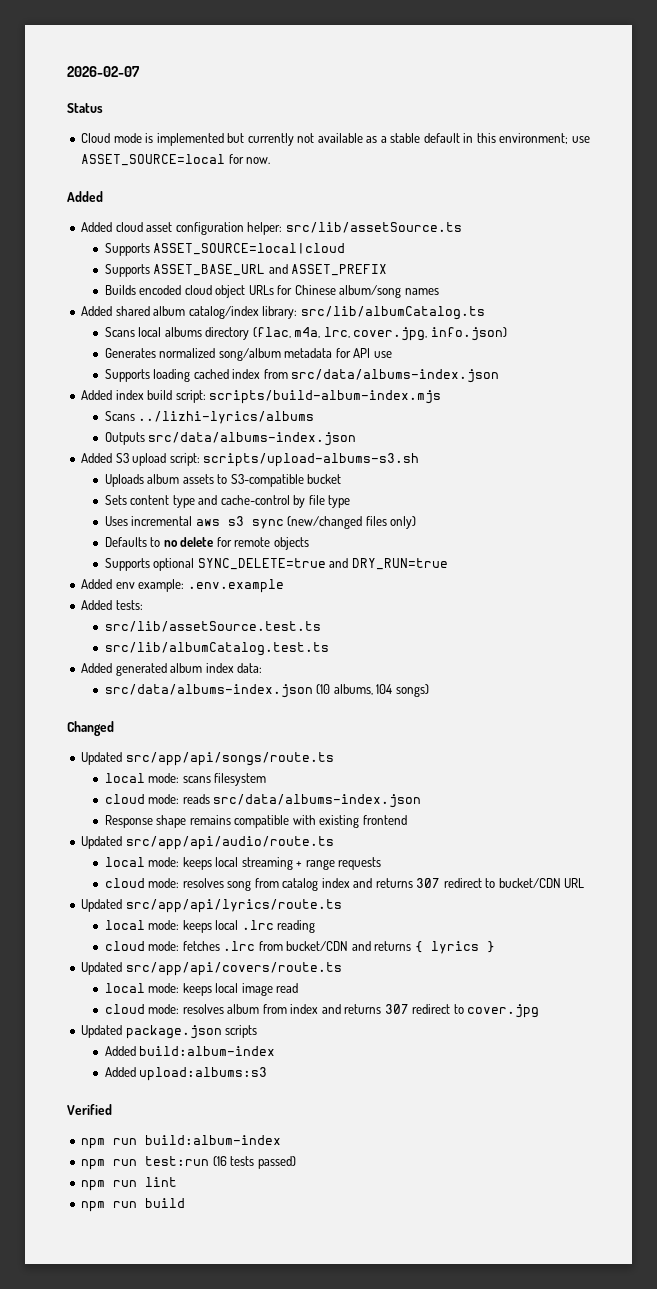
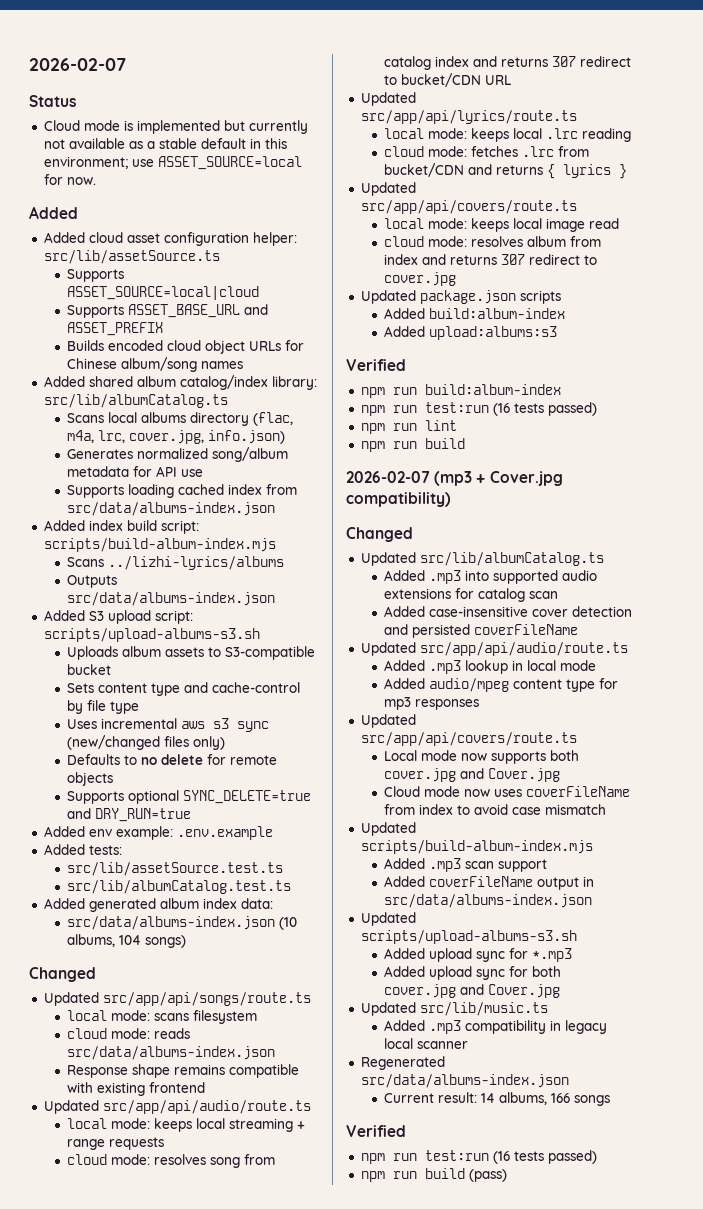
+ 2026-02-07 (mp3 + Cover.jpg compatibility)
+ Changed
+ Updated src/lib/albumCatalog.ts
+ Added .mp3 into supported audio extensions for catalog scan
+ Added case-insensitive cover detection and persisted coverFileName
+ Updated src/app/api/audio/route.ts
+ Added .mp3 lookup in local mode
+ Added audio/mpeg content type for mp3 responses
+ Updated src/app/api/covers/route.ts
+ Local mode now supports both cover.jpg and Cover.jpg
+ Cloud mode now uses coverFileName from index to avoid case mismatch
+ Updated scripts/build-album-index.mjs
+ Added .mp3 scan support
+ Added coverFileName output in src/data/albums-index.json
+ Updated scripts/upload-albums-s3.sh
+ Added upload sync for *.mp3
+ Added upload sync for both cover.jpg and Cover.jpg
+ Updated src/lib/music.ts
+ Added .mp3 compatibility in legacy local scanner
+ Regenerated src/data/albums-index.json
+ Current result: 14 albums, 166 songs
+ Verified
+ npm run test:run (16 tests passed)
+ npm run build (pass)

